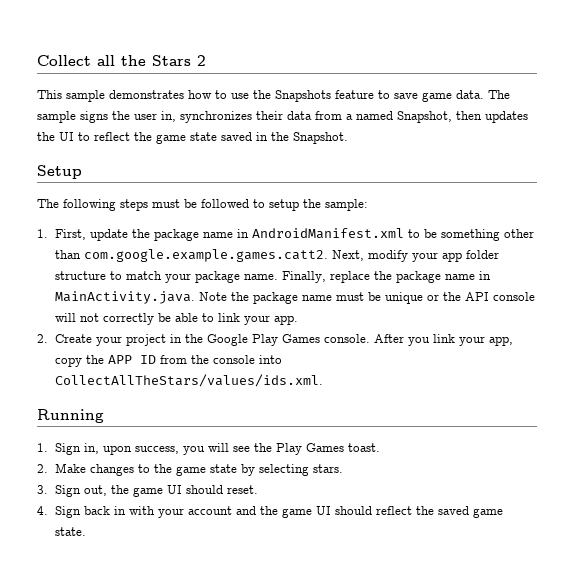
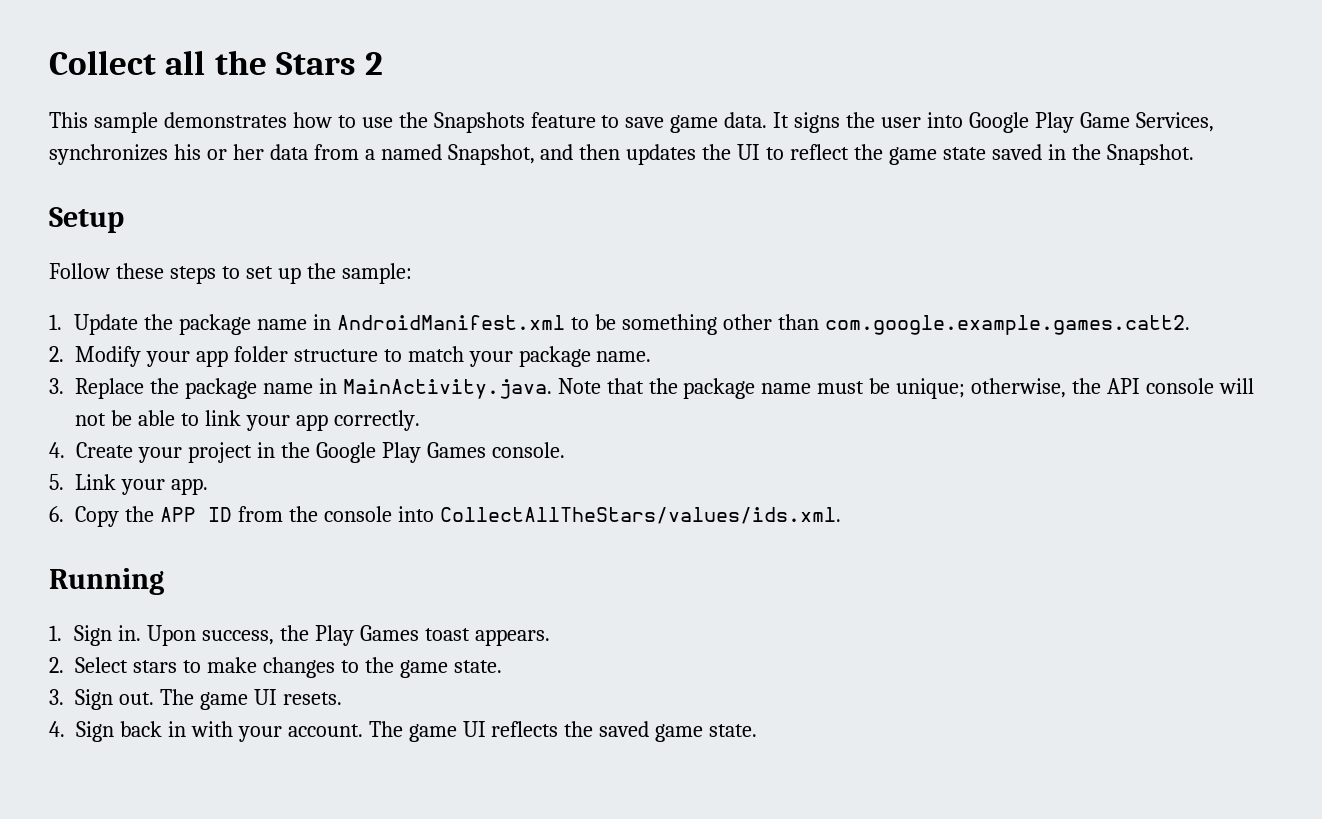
- The sample signs the user in, synchronizes their data from a named Snapshot, then updates the UI to reflect the game state saved in the Snapshot.
+ It signs the user into Google Play Game Services, synchronizes his or her data from a named Snapshot, and then updates the UI to reflect the game state saved in the Snapshot.
- The following steps must be followed to setup the sample:
+ Follow these steps to set up the sample:
- 1. First, update the package name in AndroidManifest.xml to be something other than com.google.example.games.catt2. Next, modify your app folder structure to match your package name. Finally, replace the package name in MainActivity.java. Note the package name must be unique or the API console will not correctly be able to link your app.
- 2. Create your project in the Google Play Games console. After you link your app, copy the APP ID from the console into CollectAllTheStars/values/ids.xml.
+ 1. Update the package name in AndroidManifest.xml to be something other than com.google.example.games.catt2.
+ 2. Modify your app folder structure to match your package name.
+ 3. Replace the package name in MainActivity.java. Note that the package name must be unique; otherwise, the API console will not be able to link your app correctly.
+ 4. Create your project in the Google Play Games console.
+ 5. Link your app.
+ 6. Copy the APP ID from the console into CollectAllTheStars/values/ids.xml.
- 1. Sign in, upon success, you will see the Play Games toast.
- 2. Make changes to the game state by selecting stars.
- 3. Sign out, the game UI should reset.
+ 1. Sign in. Upon success, the Play Games toast appears.
+ 2. Select stars to make changes to the game state.
+ 3. Sign out. The game UI resets.
- 4. Sign back in with your account and the game UI should reflect the saved game state.
+ 4. Sign back in with your account. The game UI reflects the saved game state.

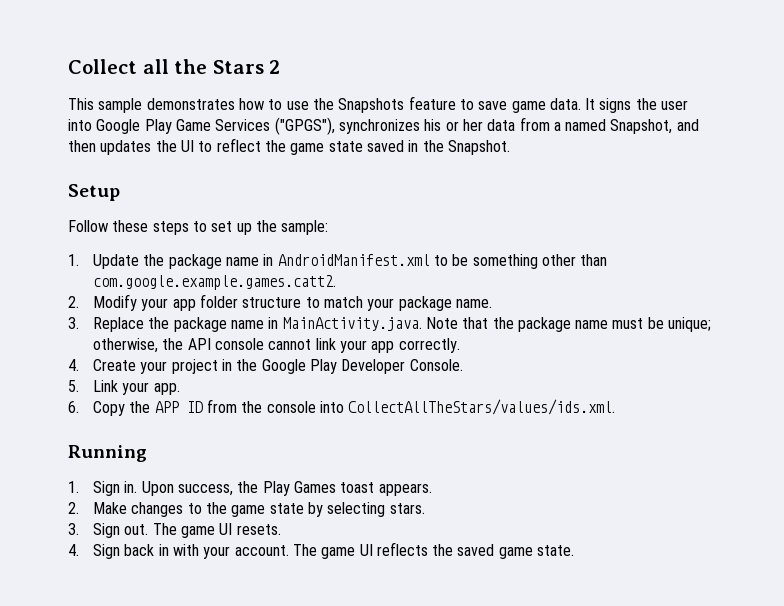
- It signs the user into Google Play Game Services, synchronizes his or her data from a named Snapshot, and then updates the UI to reflect the game state saved in the Snapshot.
+ It signs the user into Google Play Game Services ("GPGS"), synchronizes his or her data from a named Snapshot, and then updates the UI to reflect the game state saved in the Snapshot.
- 3. Replace the package name in MainActivity.java. Note that the package name must be unique; otherwise, the API console will not be able to link your app correctly.
+ 3. Replace the package name in MainActivity.java. Note that the package name must be unique; otherwise, the API console cannot link your app correctly.
- 4. Create your project in the Google Play Games console.
+ 4. Create your project in the Google Play Developer Console.
- 2. Select stars to make changes to the game state.
+ 2. Make changes to the game state by selecting stars.

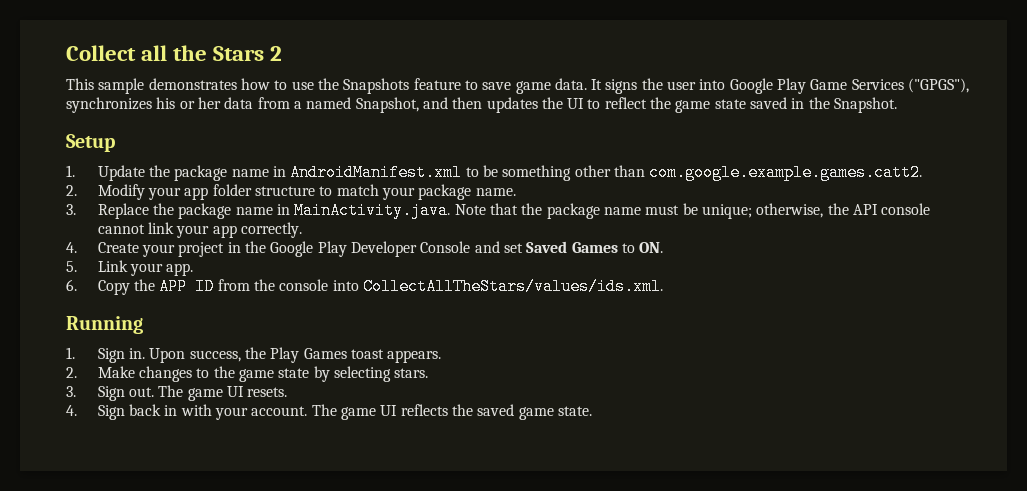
- Follow these steps to set up the sample:
- 4. Create your project in the Google Play Developer Console.
+ 4. Create your project in the Google Play Developer Console and set Saved Games to ON.

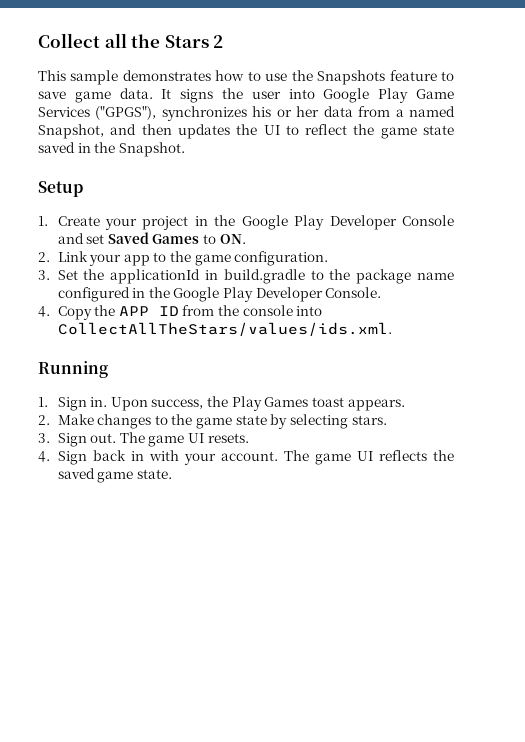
- 1. Update the package name in AndroidManifest.xml to be something other than com.google.example.games.catt2.
- 2. Modify your app folder structure to match your package name.
- 3. Replace the package name in MainActivity.java. Note that the package name must be unique; otherwise, the API console cannot link your app correctly.
- 4. Create your project in the Google Play Developer Console and set Saved Games to ON.
+ 1. Create your project in the Google Play Developer Console and set Saved Games to ON.
- 5. Link your app.
- 6. Copy the APP ID from the console into CollectAllTheStars/values/ids.xml.
+ 2. Link your app to the game configuration.
+ 3. Set the applicationId in build.gradle to the package name configured in the Google Play Developer Console.
+ 4. Copy the APP ID from the console into CollectAllTheStars/values/ids.xml.

